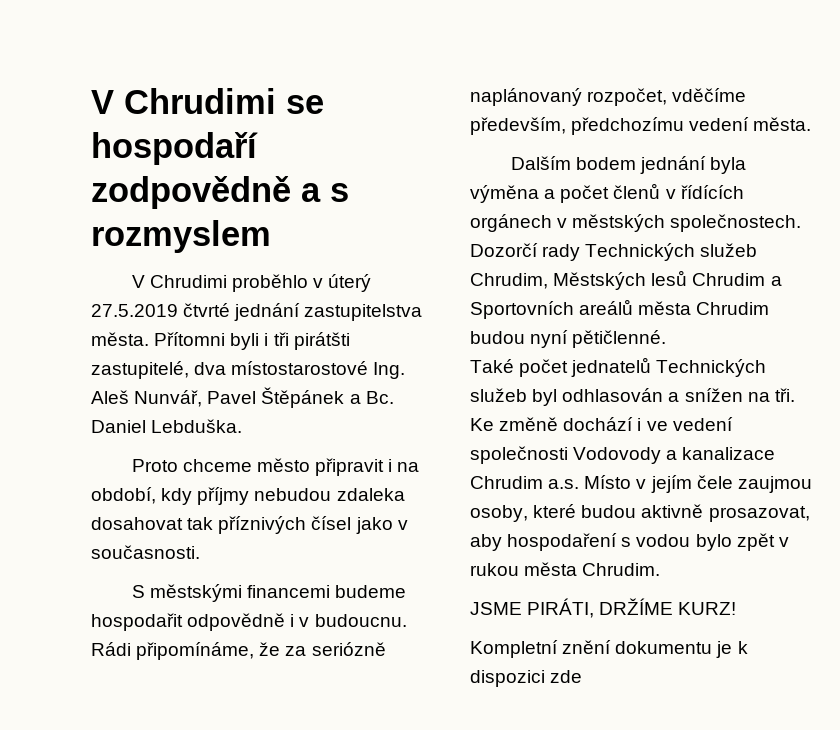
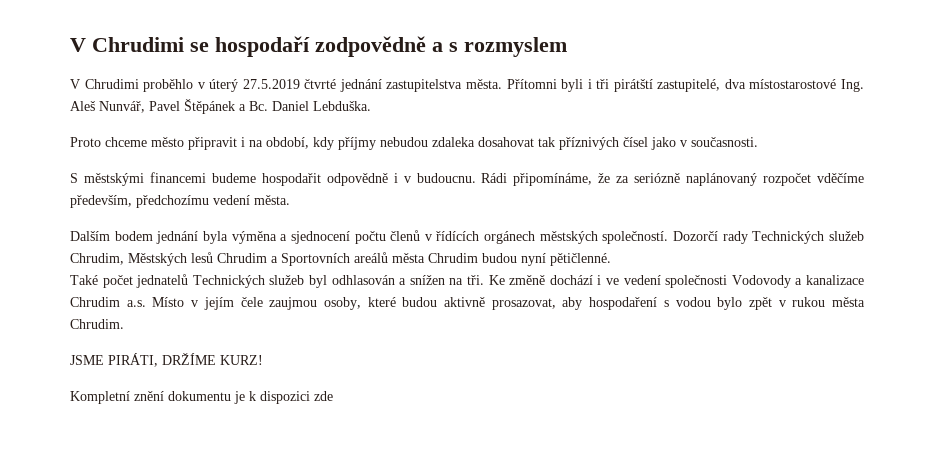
- Přítomni byli i tři pirátšti zastupitelé, dva místostarostové Ing. Aleš Nunvář, Pavel Štěpánek a Bc. Daniel Lebduška.
+ Přítomni byli i tři pirátští zastupitelé, dva místostarostové Ing. Aleš Nunvář, Pavel Štěpánek a Bc. Daniel Lebduška.
- Rádi připomínáme, že za seriózně naplánovaný rozpočet, vděčíme především, předchozímu vedení města.
+ Rádi připomínáme, že za seriózně naplánovaný rozpočet vděčíme především, předchozímu vedení města.
- Dalším bodem jednání byla výměna a počet členů v řídících orgánech v městských společnostech.
+ Dalším bodem jednání byla výměna a sjednocení počtu členů v řídících orgánech městských společností.

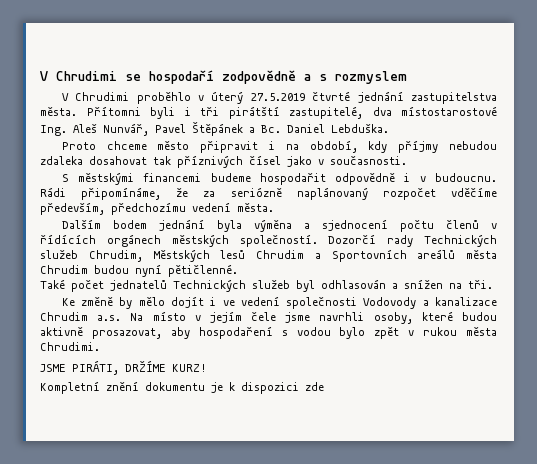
- Také počet jednatelů Technických služeb byl odhlasován a snížen na tři. Ke změně dochází i ve vedení společnosti Vodovody a kanalizace Chrudim a.s. Místo v jejím čele zaujmou osoby, které budou aktivně prosazovat, aby hospodaření s vodou bylo zpět v rukou města Chrudim.
+ Také počet jednatelů Technických služeb byl odhlasován a snížen na tři.
+ Ke změně by mělo dojít i ve vedení společnosti Vodovody a kanalizace Chrudim a.s. Na místo v jejím čele jsme navrhli osoby, které budou aktivně prosazovat, aby hospodaření s vodou bylo zpět v rukou města Chrudimi.

